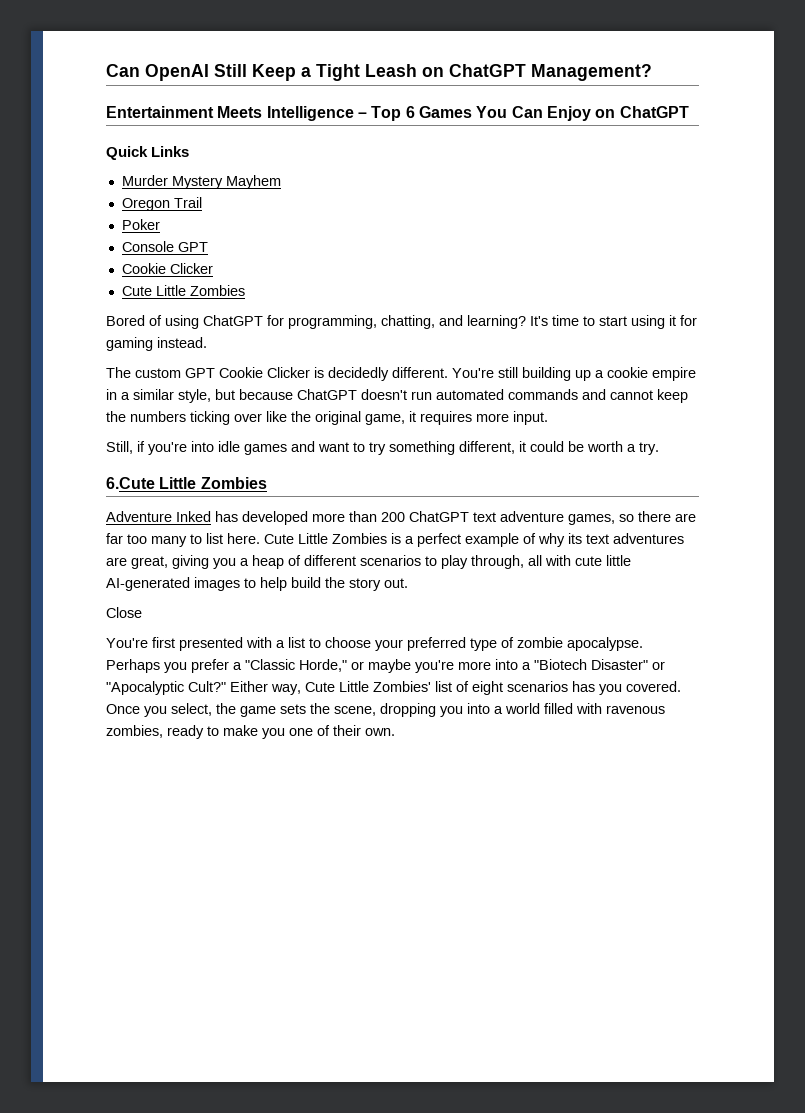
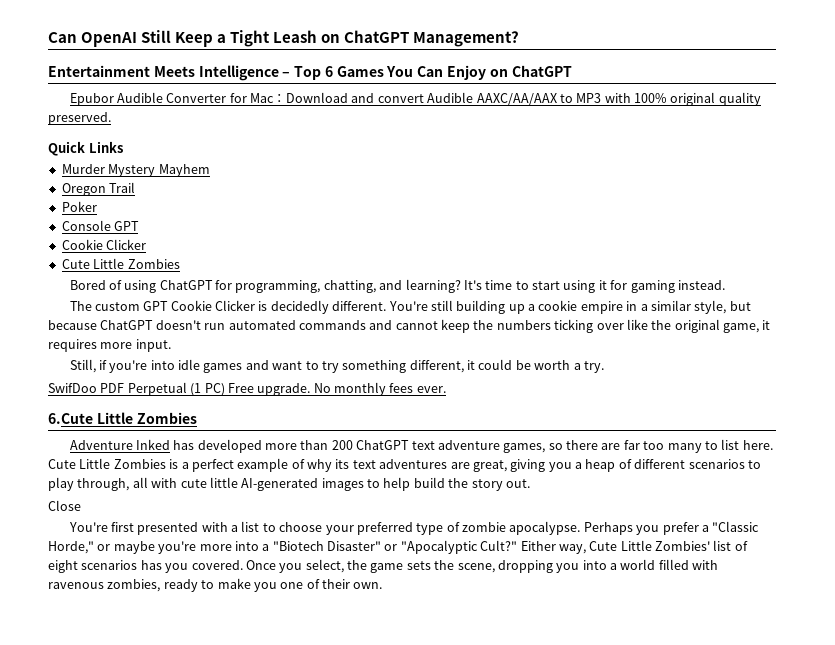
+ Epubor Audible Converter for Mac：Download and convert Audible AAXC/AA/AAX to MP3 with 100% original quality preserved.
+ SwifDoo PDF Perpetual (1 PC) Free upgrade. No monthly fees ever.

